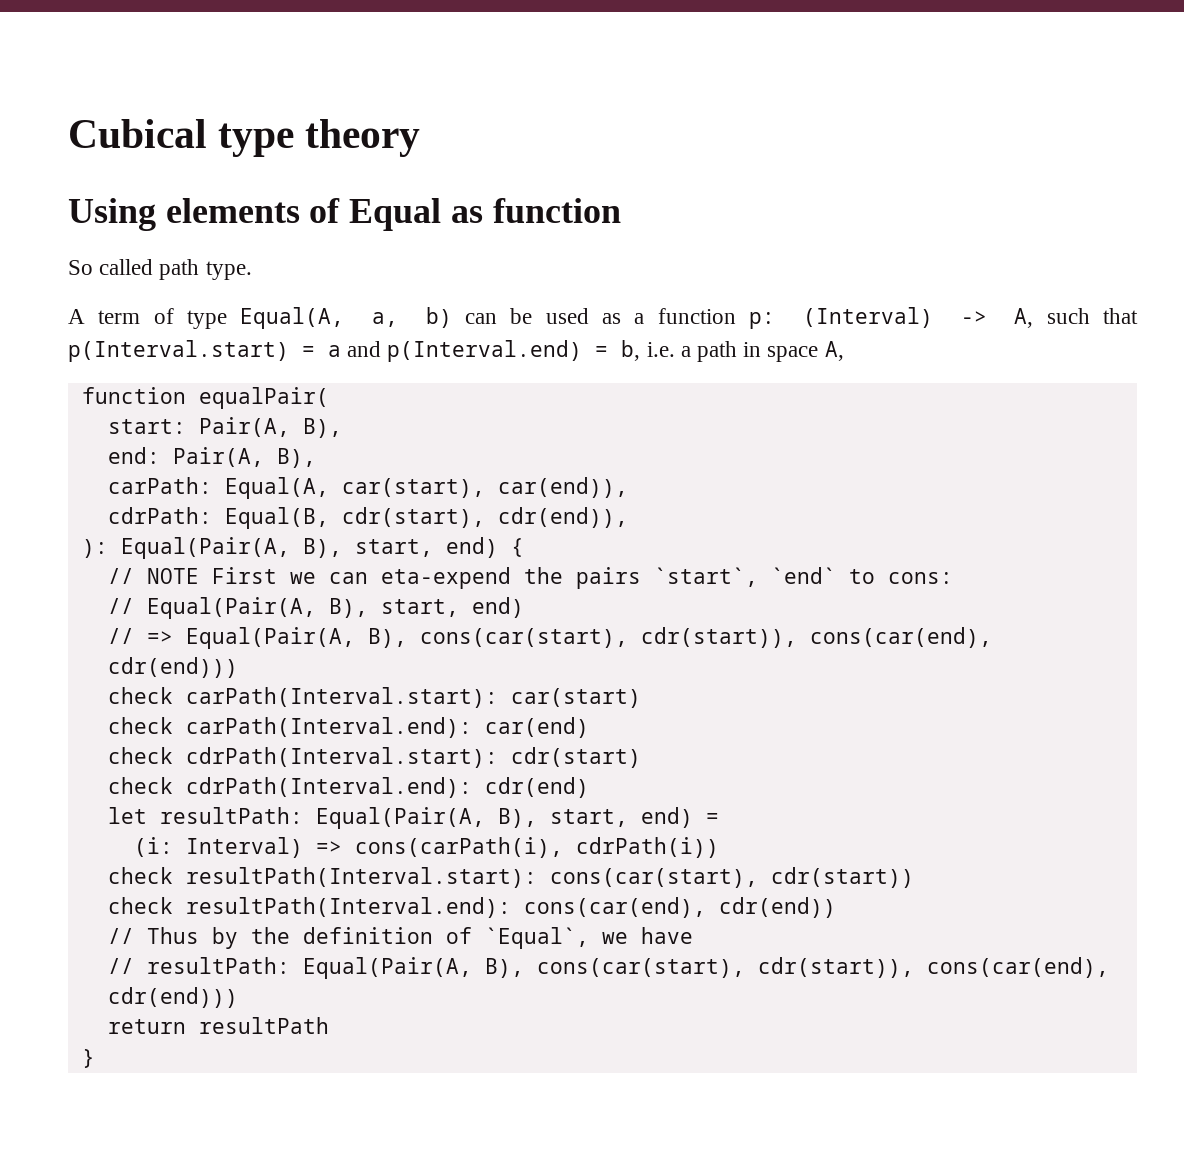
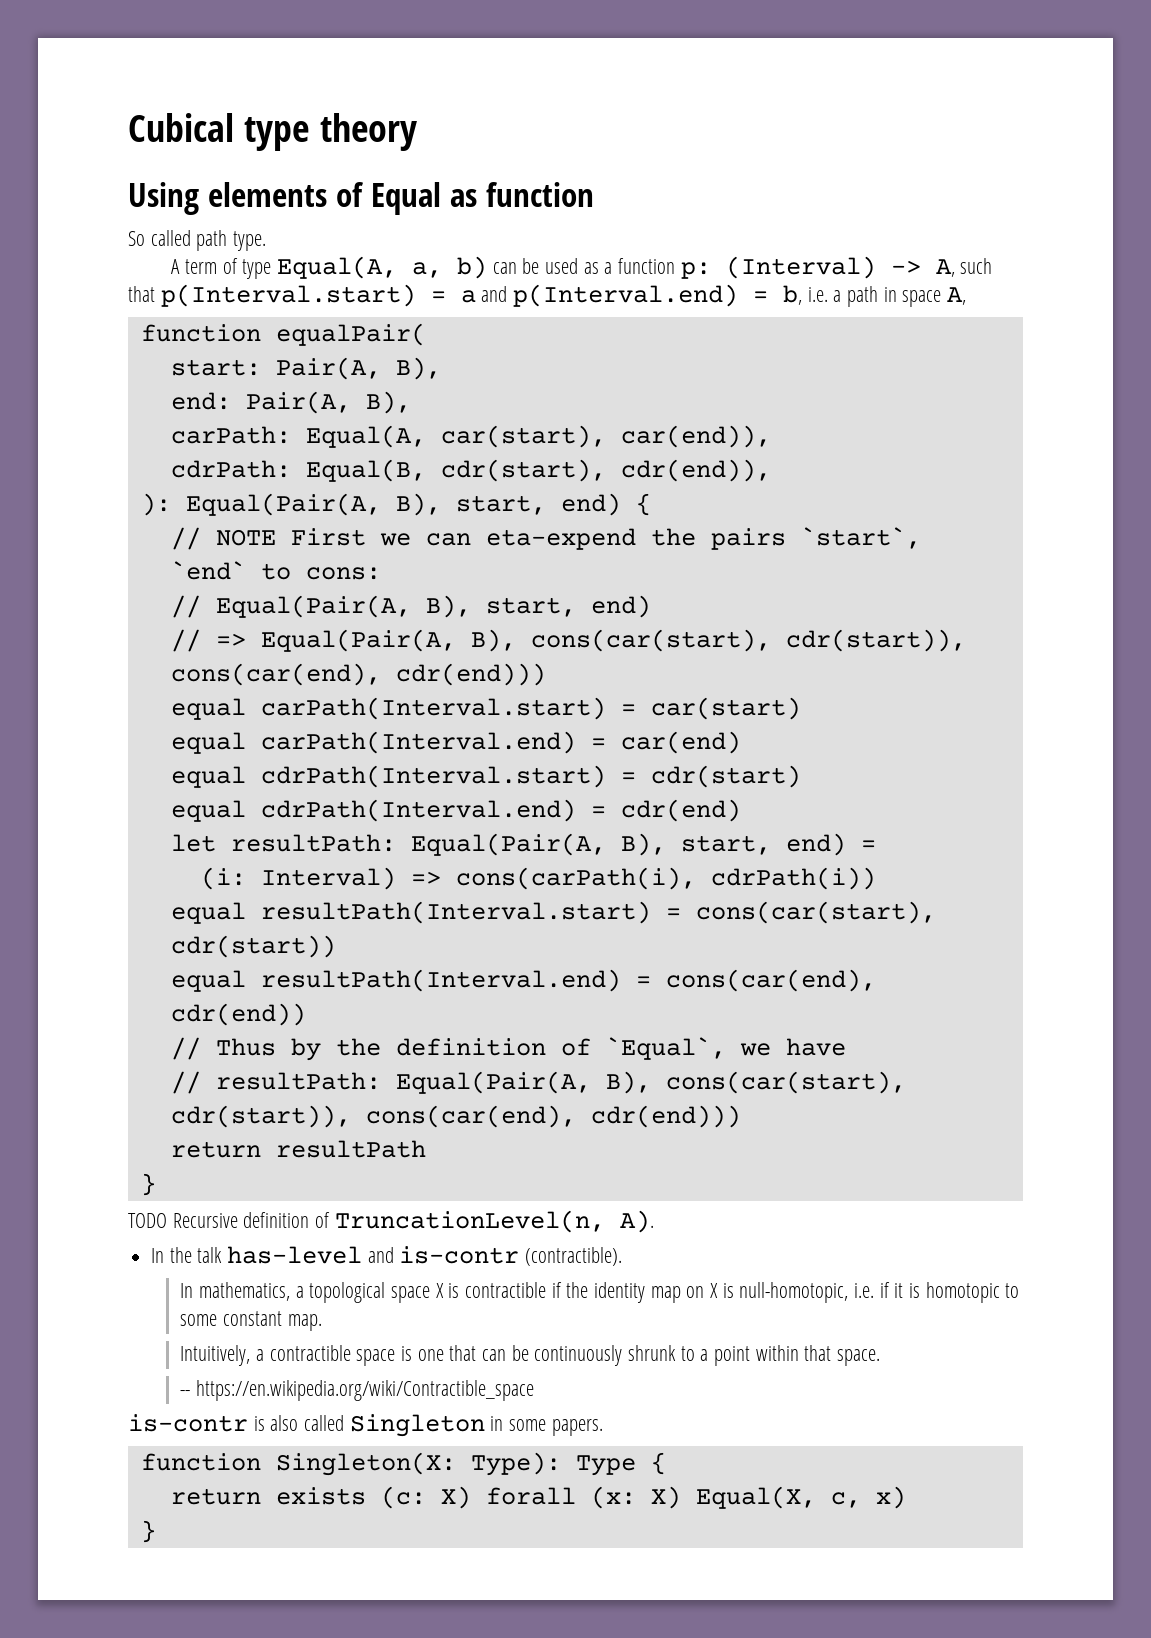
- check carPath(Interval.start): car(start)
- check carPath(Interval.end): car(end)
- check cdrPath(Interval.start): cdr(start)
- check cdrPath(Interval.end): cdr(end)
+ equal carPath(Interval.start) = car(start)
+ equal carPath(Interval.end) = car(end)
+ equal cdrPath(Interval.start) = cdr(start)
+ equal cdrPath(Interval.end) = cdr(end)
- check resultPath(Interval.start): cons(car(start), cdr(start))
+ equal resultPath(Interval.start) = cons(car(start), cdr(start))
- check resultPath(Interval.end): cons(car(end), cdr(end))
+ equal resultPath(Interval.end) = cons(car(end), cdr(end))
+ TODO Recursive definition of TruncationLevel(n, A).
+ In the talk has-level and is-contr (contractible).
+ In mathematics, a topological space X is contractible if the identity map on X is null-homotopic, i.e. if it is homotopic to some constant map.
+ Intuitively, a contractible space is one that can be continuously shrunk to a point within that space.
+ -- https://en.wikipedia.org/wiki/Contractible_space
+ is-contr is also called Singleton in some papers.
+ function Singleton(X: Type): Type {
+ return exists (c: X) forall (x: X) Equal(X, c, x)
+ }

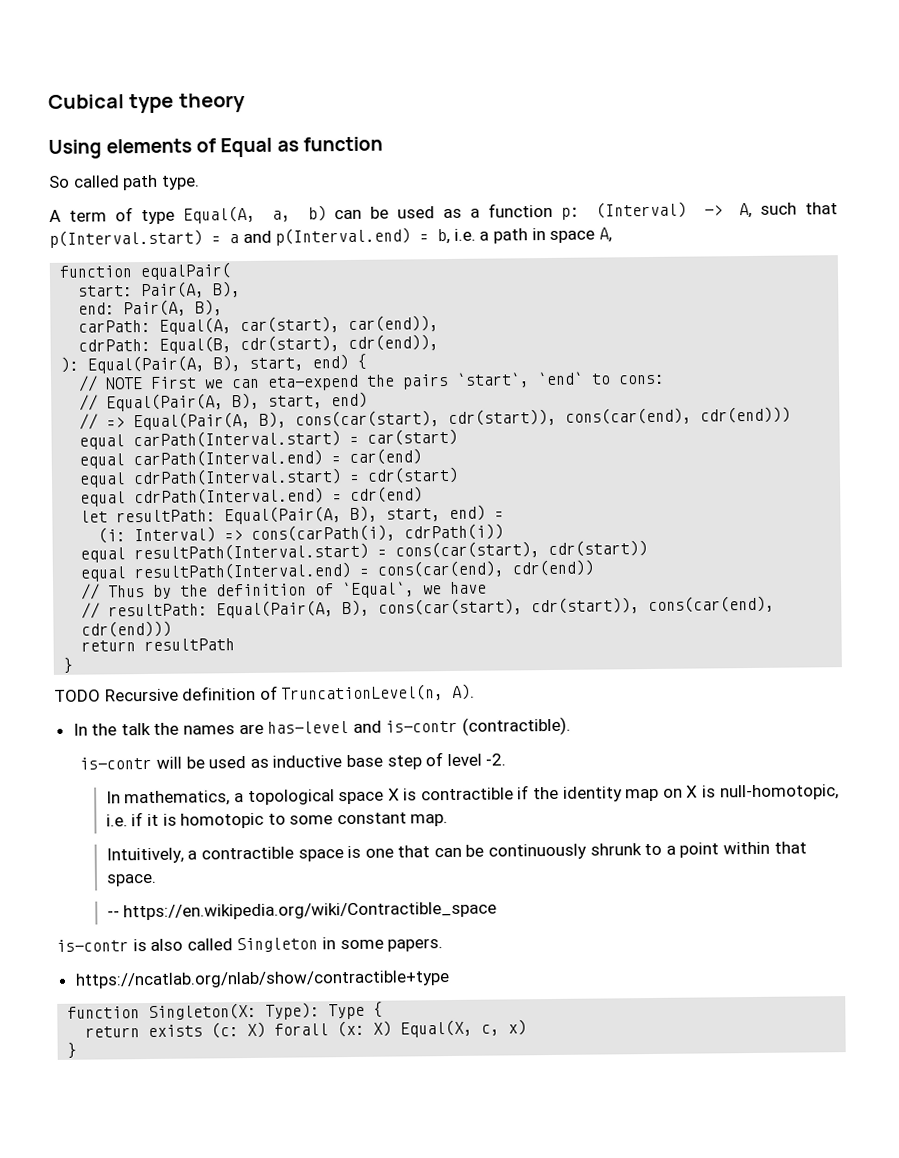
- In the talk has-level and is-contr (contractible).
+ In the talk the names are has-level and is-contr (contractible).
+ is-contr will be used as inductive base step of level -2.
+ https://ncatlab.org/nlab/show/contractible+type

